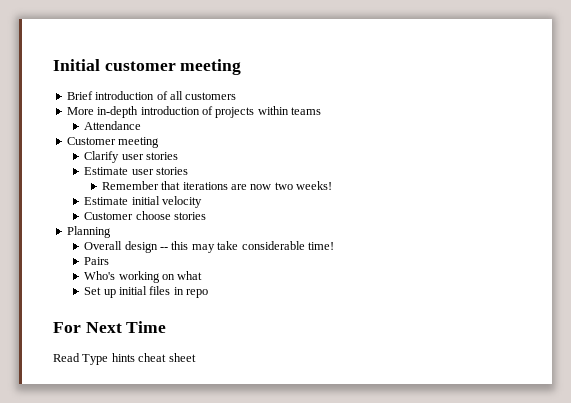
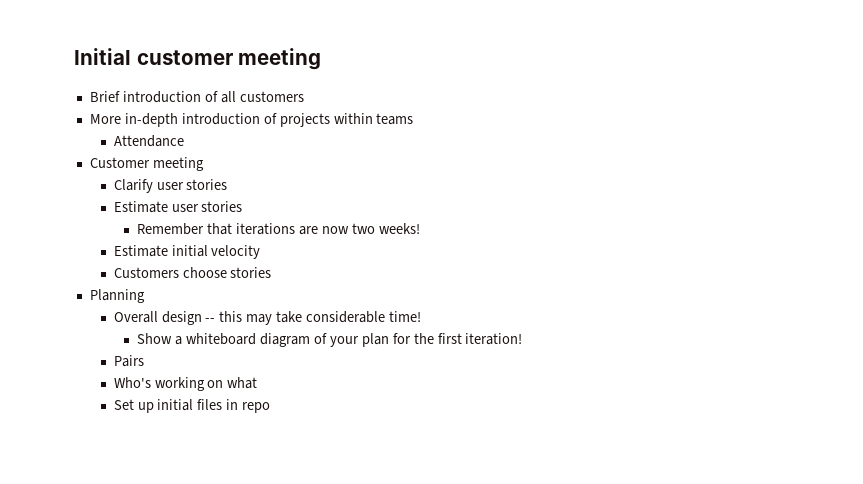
- Customer choose stories
+ Customers choose stories
+ Show a whiteboard diagram of your plan for the first iteration!
- For Next Time
- Read Type hints cheat sheet

